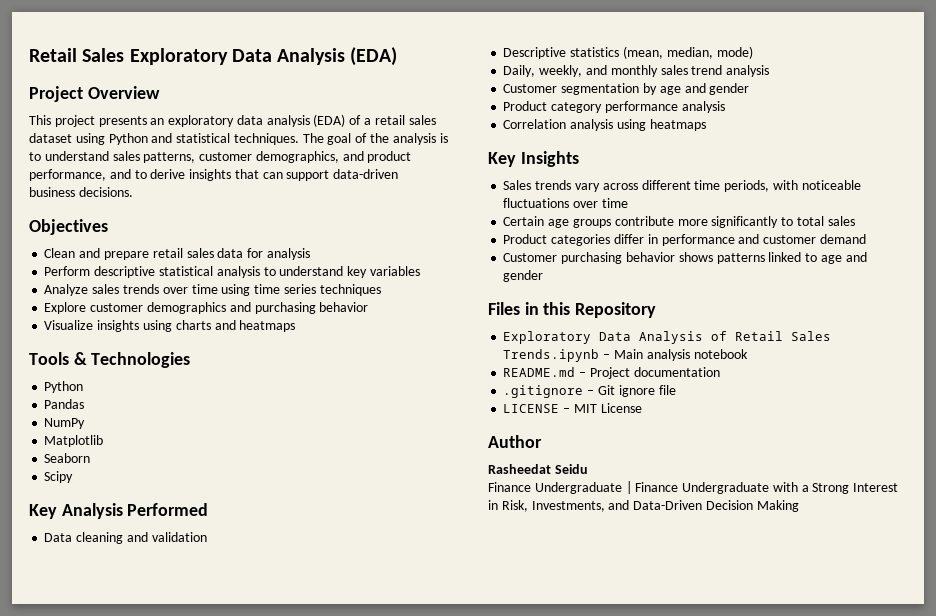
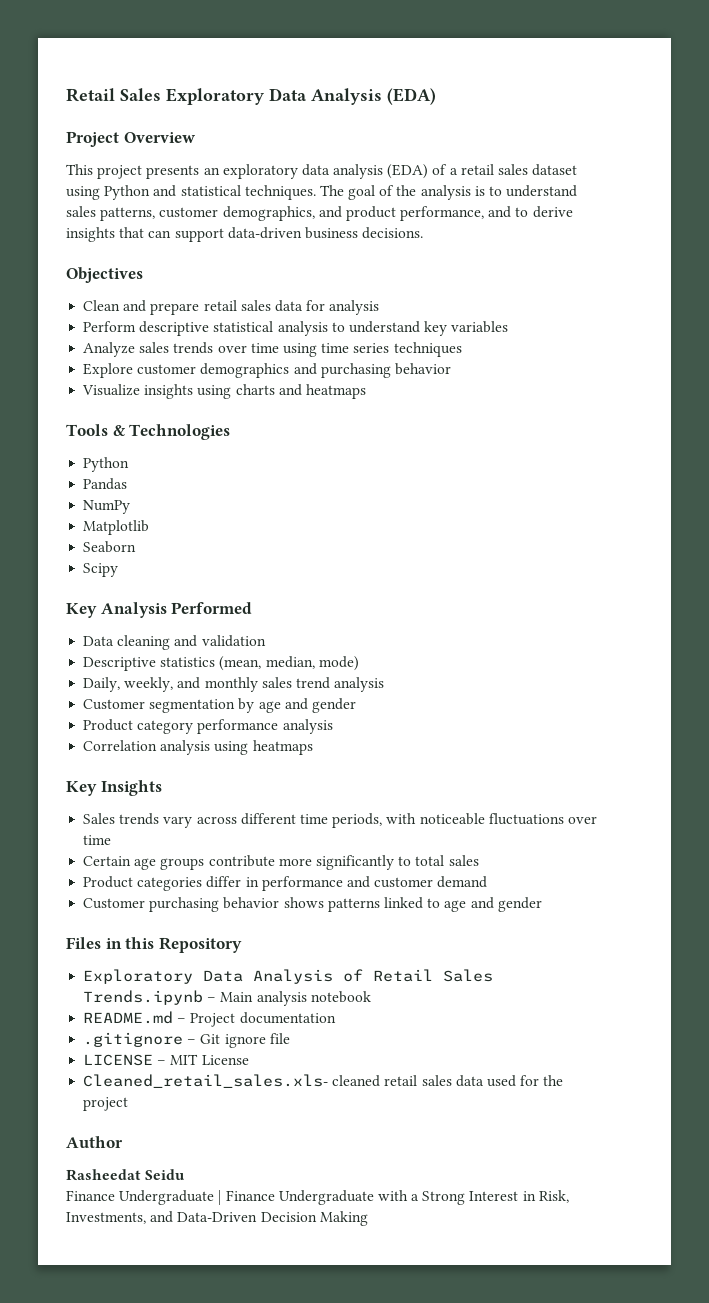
+ Cleaned_retail_sales.xls- cleaned retail sales data used for the project

